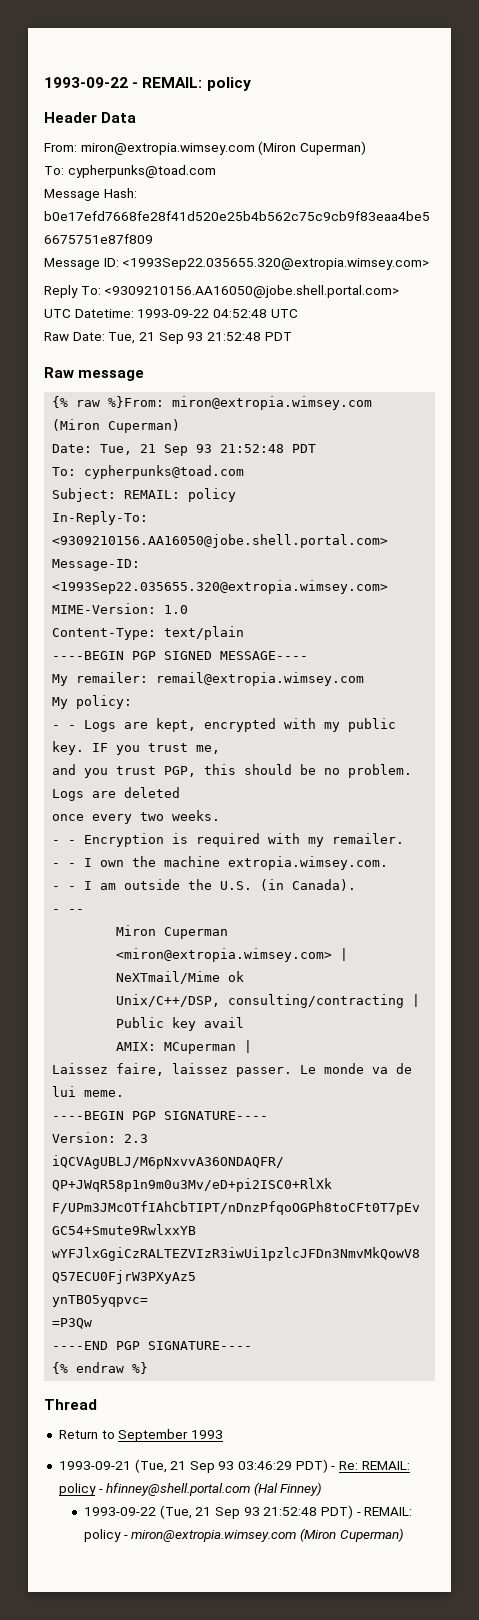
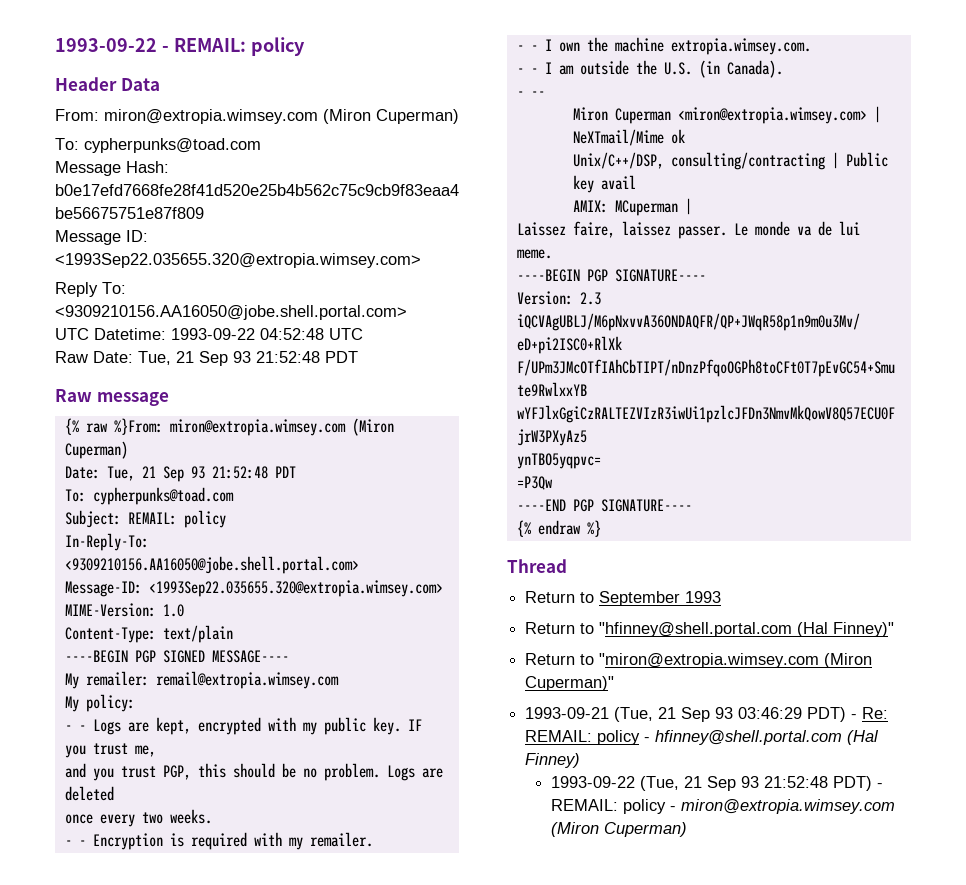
+ Return to "hfinney@shell.portal.com (Hal Finney)"
+ Return to "miron@extropia.wimsey.com (Miron Cuperman)"

